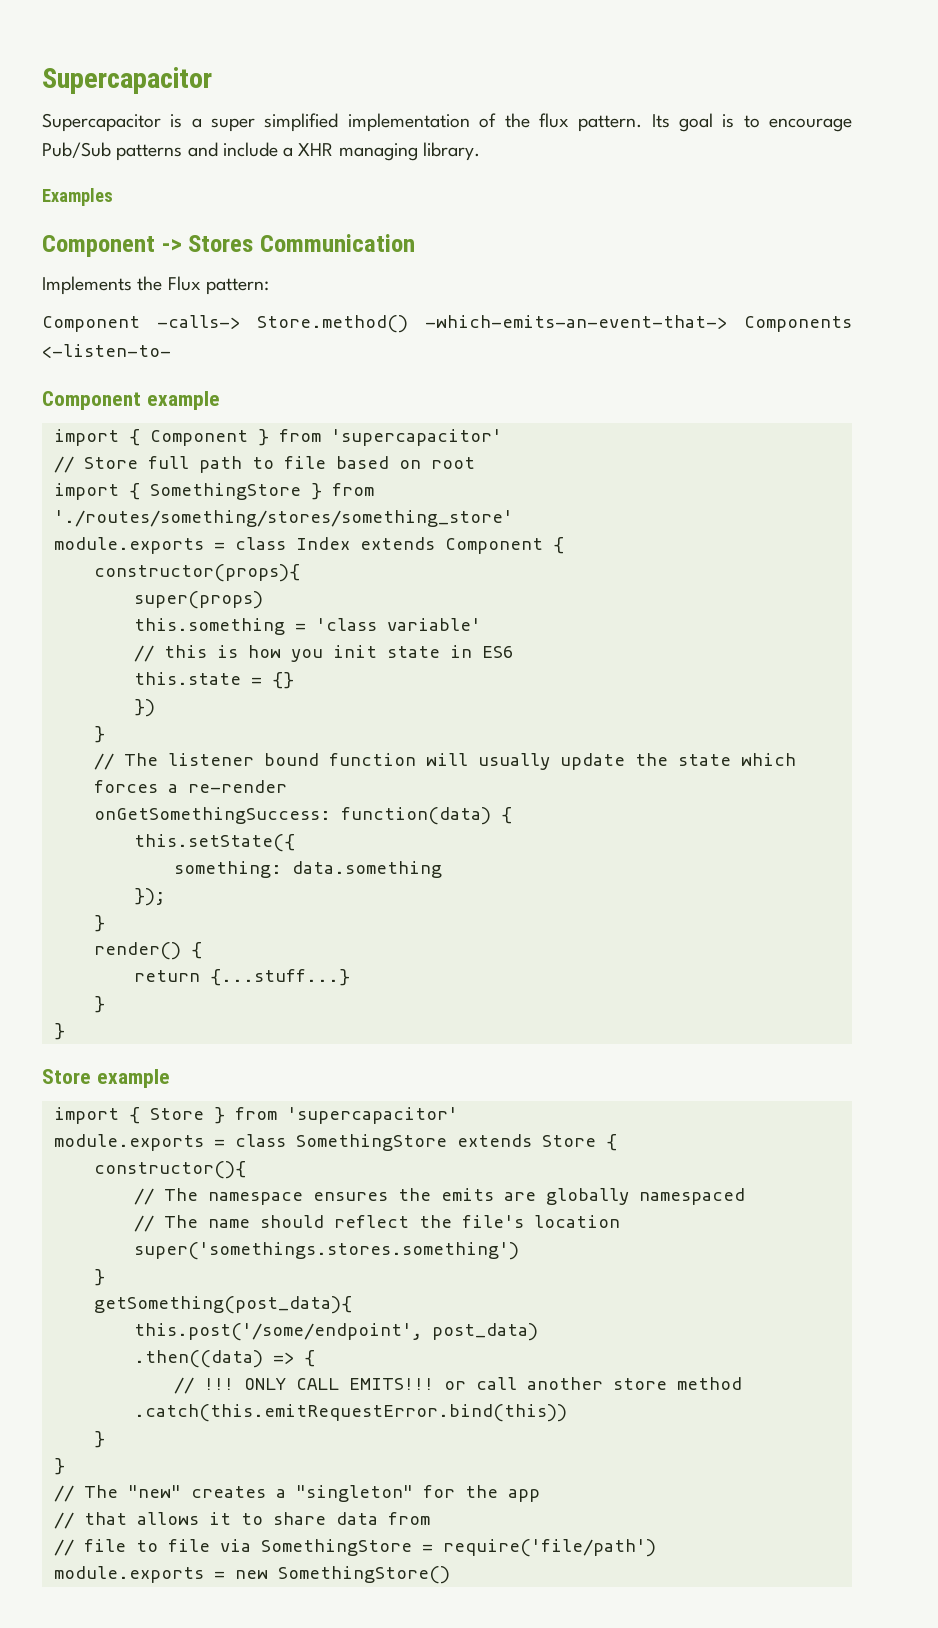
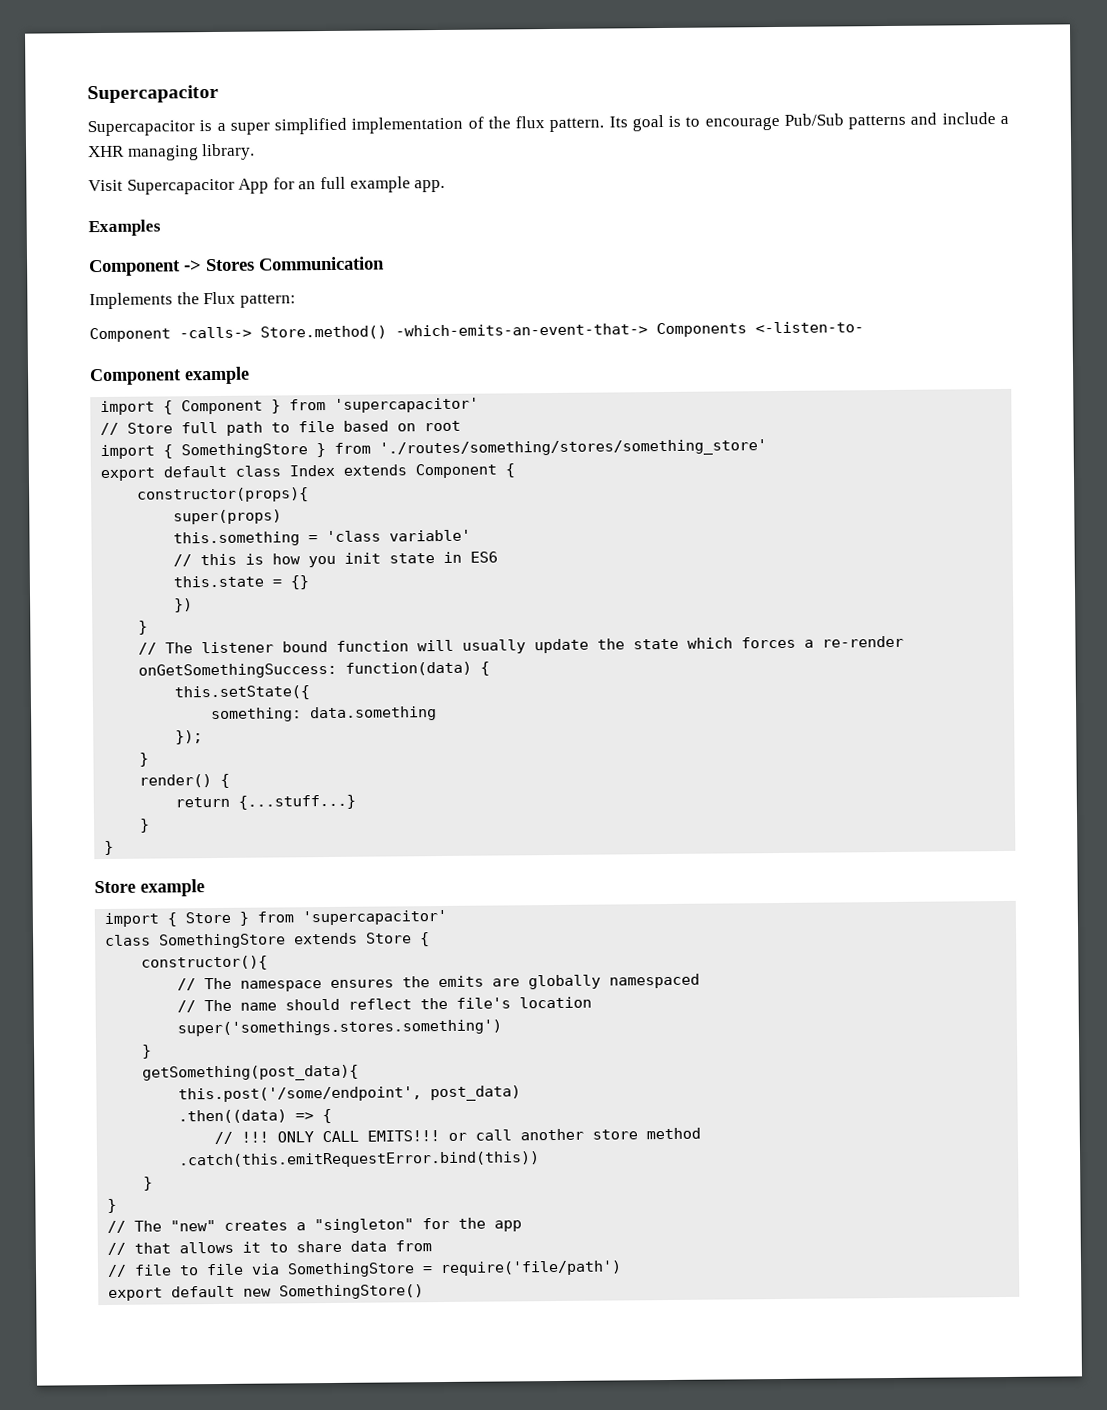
+ Visit Supercapacitor App for an full example app.
- module.exports = class Index extends Component {
+ export default class Index extends Component {
- module.exports = class SomethingStore extends Store {
+ class SomethingStore extends Store {
- module.exports = new SomethingStore()
+ export default new SomethingStore()

